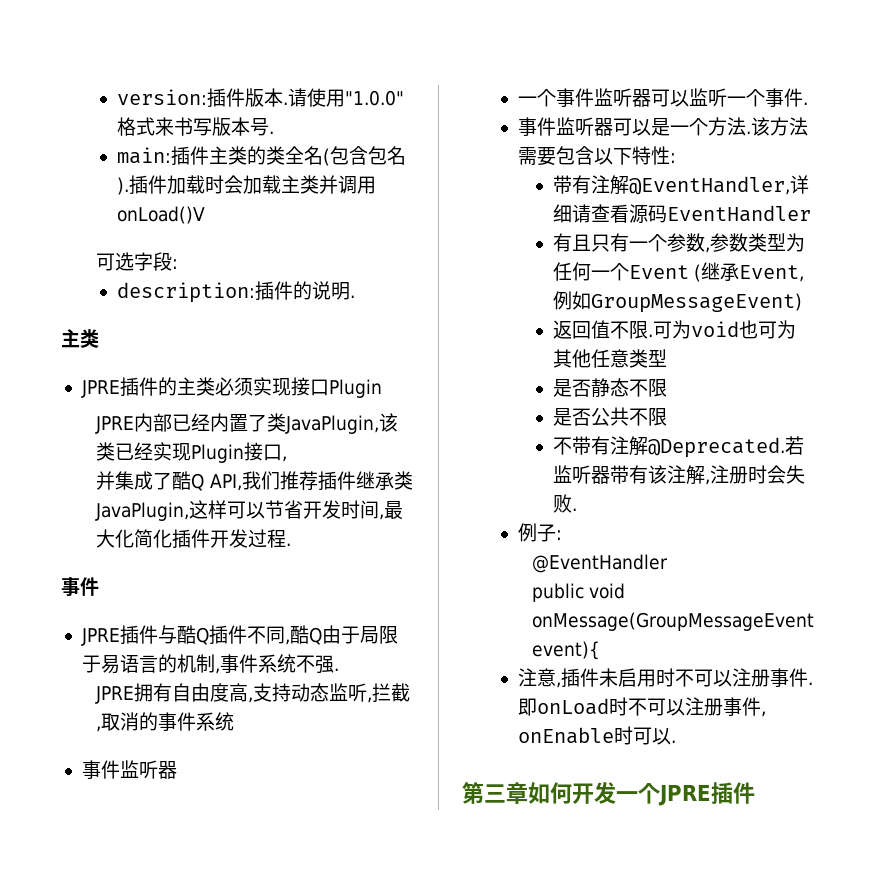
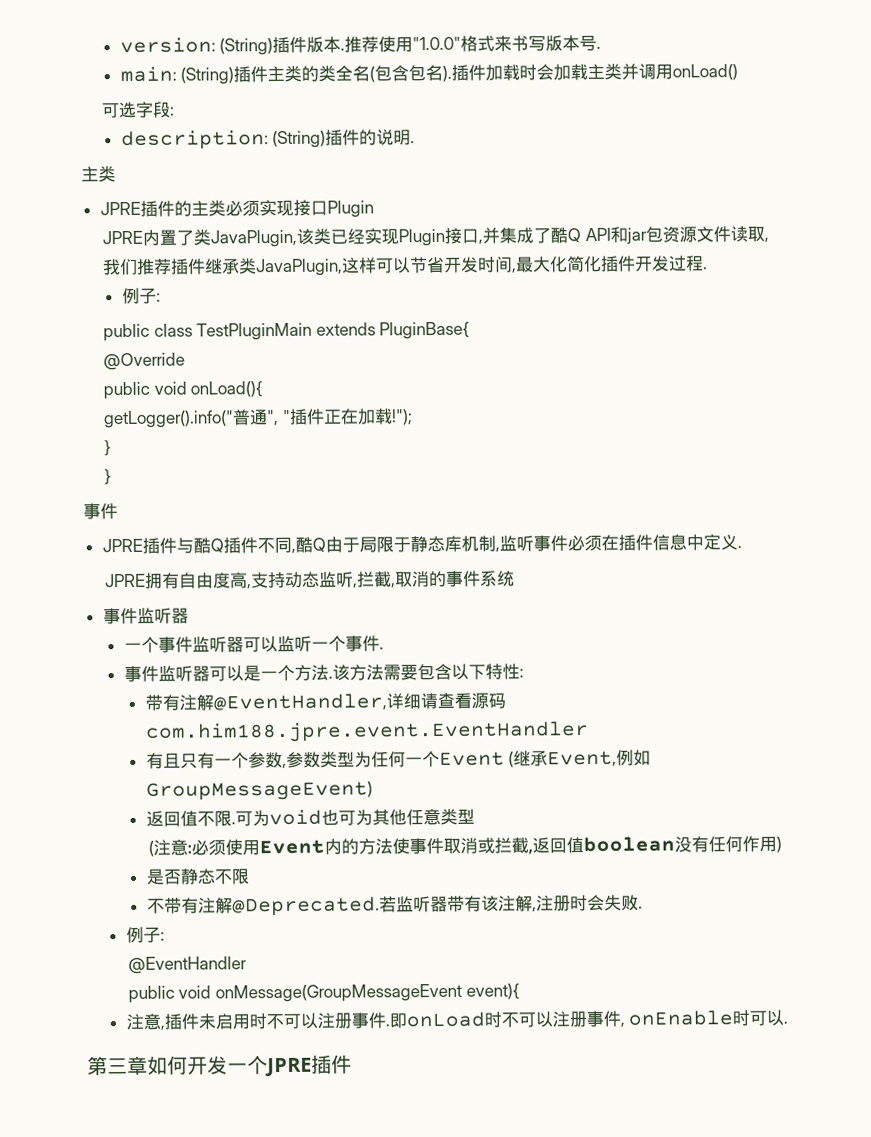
- version:插件版本.
+ version: (String)插件版本.
- 请使用"1.0.0"格式来书写版本号.
+ 推荐使用"1.0.0"格式来书写版本号.
- main:插件主类的类全名(包含包名).
+ main: (String)插件主类的类全名(包含包名).
- 插件加载时会加载主类并调用onLoad()V
+ 插件加载时会加载主类并调用onLoad()
- description:插件的说明.
+ description: (String)插件的说明.
- JPRE内部已经内置了类JavaPlugin,该类已经实现Plugin接口,
- 并集成了酷Q API,我们推荐插件继承类JavaPlugin,这样可以节省开发时间,最大化简化插件开发过程.
+ JPRE内置了类JavaPlugin,该类已经实现Plugin接口,并集成了酷Q API和jar包资源文件读取,我们推荐插件继承类JavaPlugin,这样可以节省开发时间,最大化简化插件开发过程.
+ 例子:
+ public class TestPluginMain extends PluginBase{
+ @Override
+ public void onLoad(){
+ getLogger().info("普通", "插件正在加载!");
+ }
+ }
- JPRE插件与酷Q插件不同,酷Q由于局限于易语言的机制,事件系统不强.
+ JPRE插件与酷Q插件不同,酷Q由于局限于静态库机制,监听事件必须在插件信息中定义.
- 带有注解@EventHandler,详细请查看源码EventHandler
+ 带有注解@EventHandler,详细请查看源码com.him188.jpre.event.EventHandler
+ (注意:必须使用Event内的方法使事件取消或拦截,返回值boolean没有任何作用)
- 是否公共不限

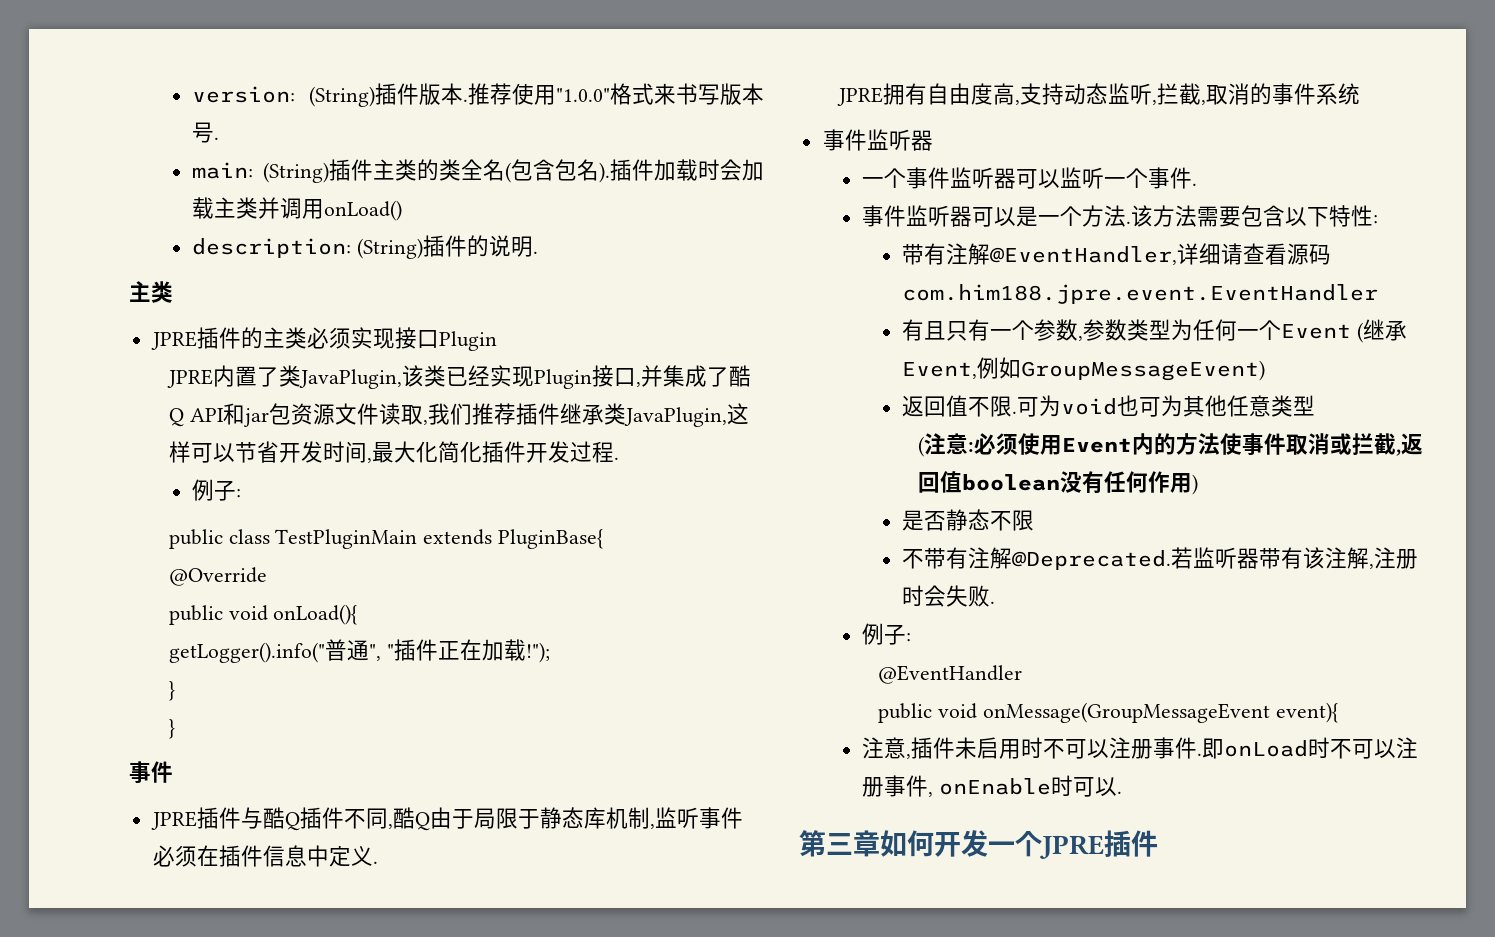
- 可选字段:

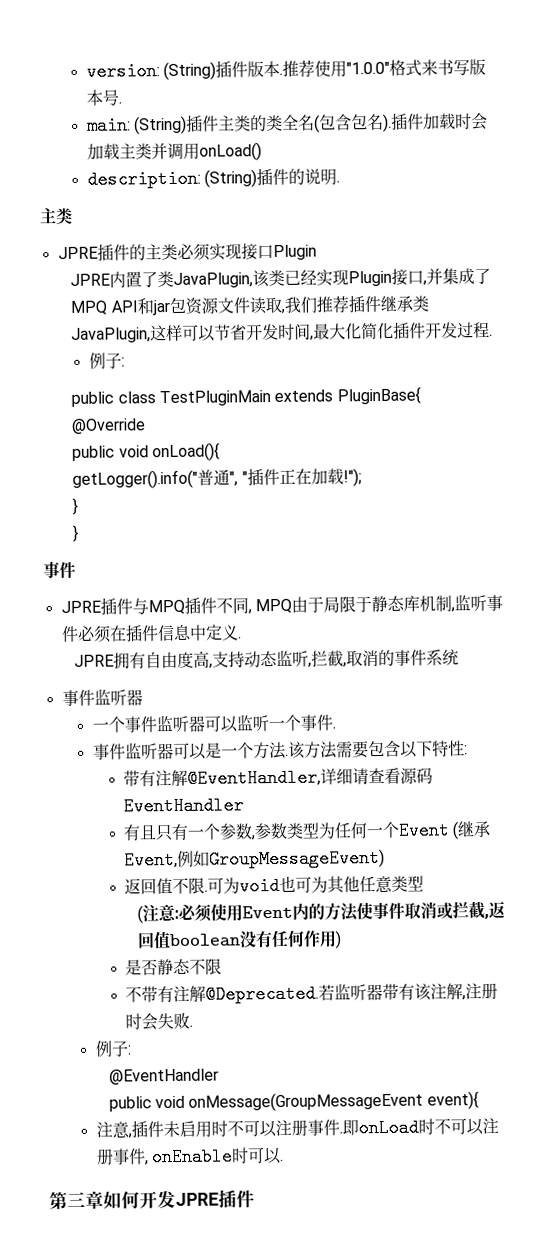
- JPRE内置了类JavaPlugin,该类已经实现Plugin接口,并集成了酷Q API和jar包资源文件读取,我们推荐插件继承类JavaPlugin,这样可以节省开发时间,最大化简化插件开发过程.
+ JPRE内置了类JavaPlugin,该类已经实现Plugin接口,并集成了MPQ API和jar包资源文件读取,我们推荐插件继承类JavaPlugin,这样可以节省开发时间,最大化简化插件开发过程.
- JPRE插件与酷Q插件不同,酷Q由于局限于静态库机制,监听事件必须在插件信息中定义.
+ JPRE插件与MPQ插件不同, MPQ由于局限于静态库机制,监听事件必须在插件信息中定义.
- 带有注解@EventHandler,详细请查看源码com.him188.jpre.event.EventHandler
+ 带有注解@EventHandler,详细请查看源码EventHandler
- 第三章如何开发一个JPRE插件
+ 第三章如何开发JPRE插件

